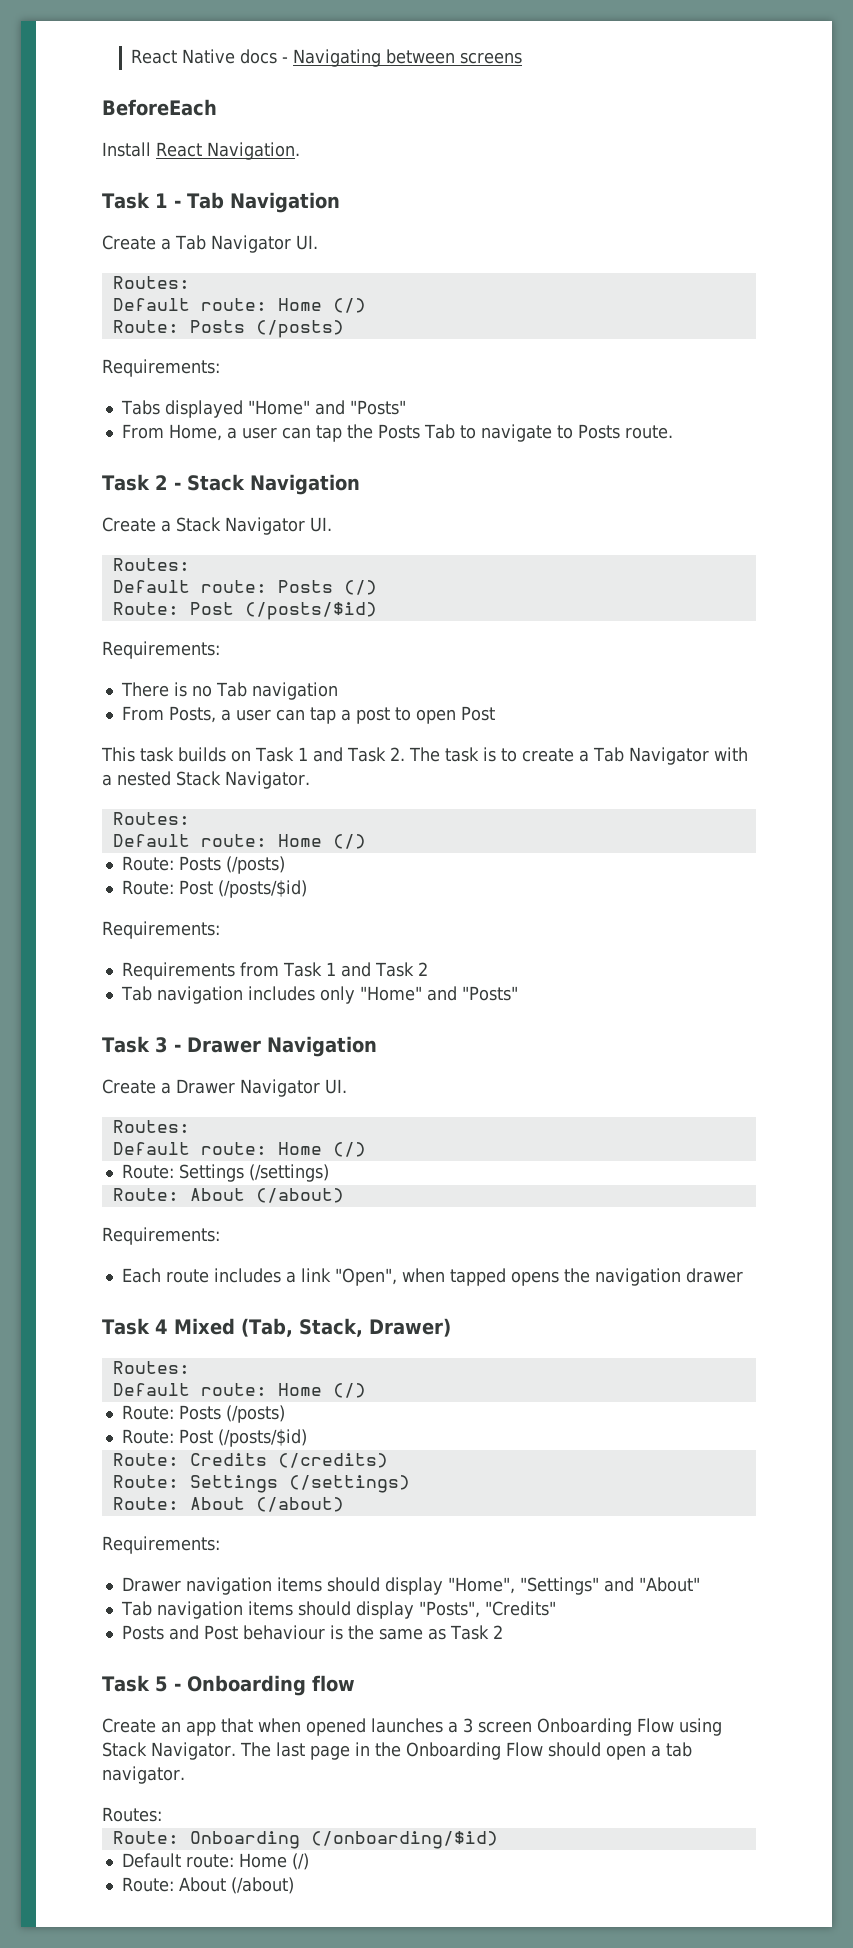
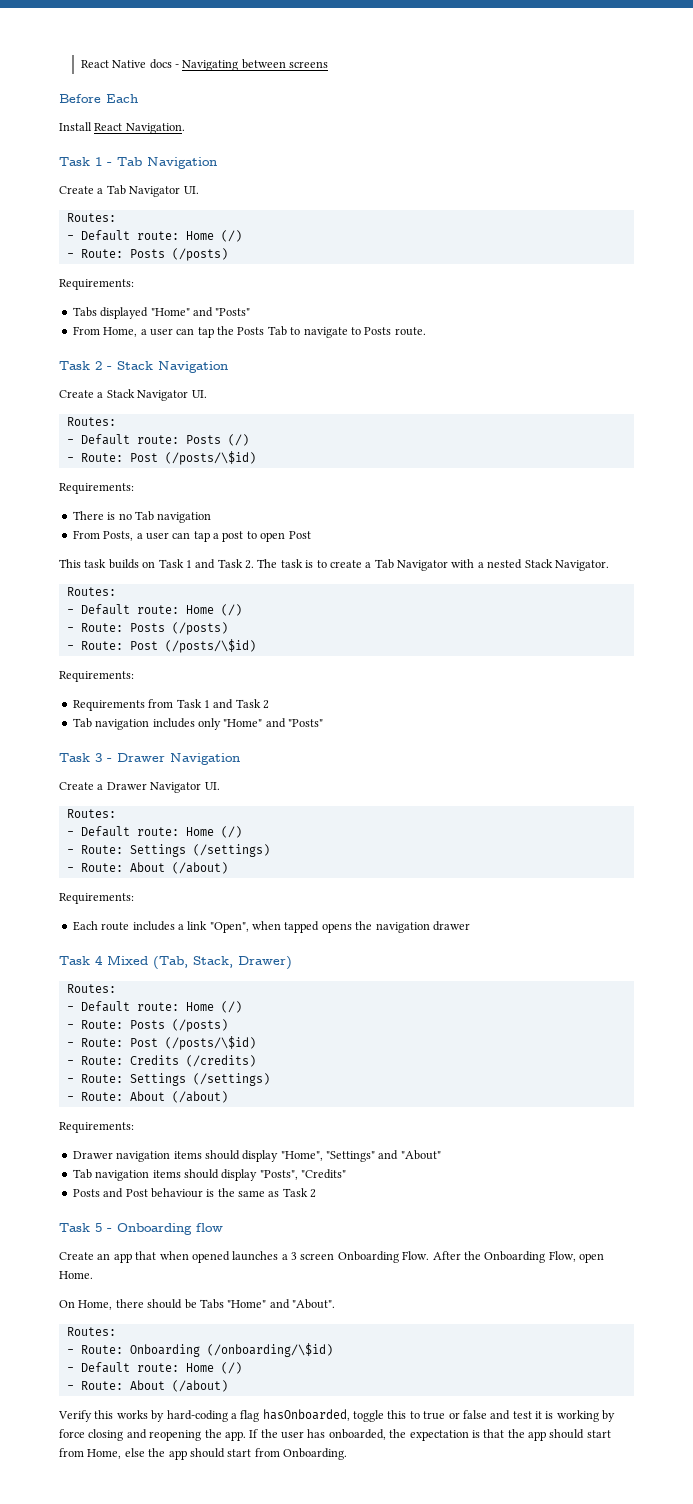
- BeforeEach
+ Before Each
  Create a Tab Navigator UI.
  Routes:
- Default route: Home (/)
- Route: Posts (/posts)
+ - Default route: Home (/)
+ - Route: Posts (/posts)
- Default route: Posts (/)
- Route: Post (/posts/$id)
+ - Default route: Posts (/)
+ - Route: Post (/posts/\$id)
  This task builds on Task 1 and Task 2. The task is to create a Tab Navigator with a nested Stack Navigator.
  Routes:
- Default route: Home (/)
- Route: Posts (/posts)
- Route: Post (/posts/$id)
+ - Default route: Home (/)
+ - Route: Posts (/posts)
+ - Route: Post (/posts/\$id)
  Create a Drawer Navigator UI.
  Routes:
- Default route: Home (/)
- Route: Settings (/settings)
- Route: About (/about)
+ - Default route: Home (/)
+ - Route: Settings (/settings)
+ - Route: About (/about)
  Task 4 Mixed (Tab, Stack, Drawer)
  Routes:
- Default route: Home (/)
- Route: Posts (/posts)
- Route: Post (/posts/$id)
- Route: Credits (/credits)
- Route: Settings (/settings)
- Route: About (/about)
+ - Default route: Home (/)
+ - Route: Posts (/posts)
+ - Route: Post (/posts/\$id)
+ - Route: Credits (/credits)
+ - Route: Settings (/settings)
+ - Route: About (/about)
- Create an app that when opened launches a 3 screen Onboarding Flow using Stack Navigator. The last page in the Onboarding Flow should open a tab navigator.
+ Create an app that when opened launches a 3 screen Onboarding Flow. After the Onboarding Flow, open Home.
+ On Home, there should be Tabs "Home" and "About".
  Routes:
- Route: Onboarding (/onboarding/$id)
- Default route: Home (/)
- Route: About (/about)
+ - Route: Onboarding (/onboarding/\$id)
+ - Default route: Home (/)
+ - Route: About (/about)
+ Verify this works by hard-coding a flag hasOnboarded, toggle this to true or false and test it is working by force closing and reopening the app. If the user has onboarded, the expectation is that the app should start from Home, else the app should start from Onboarding.

